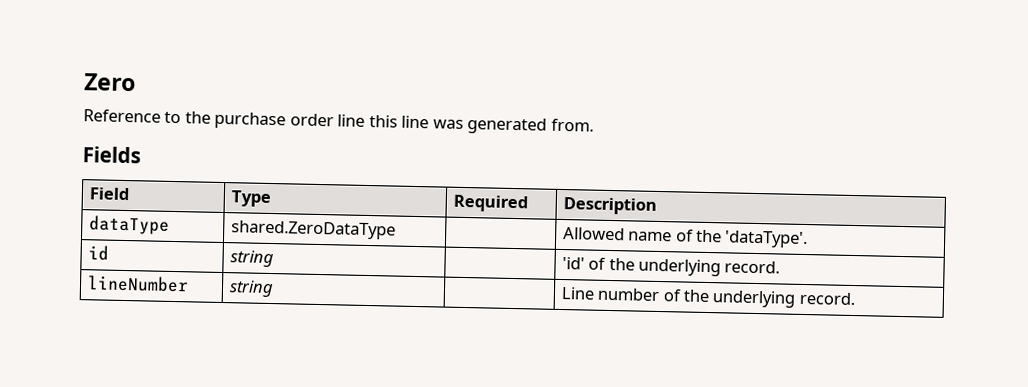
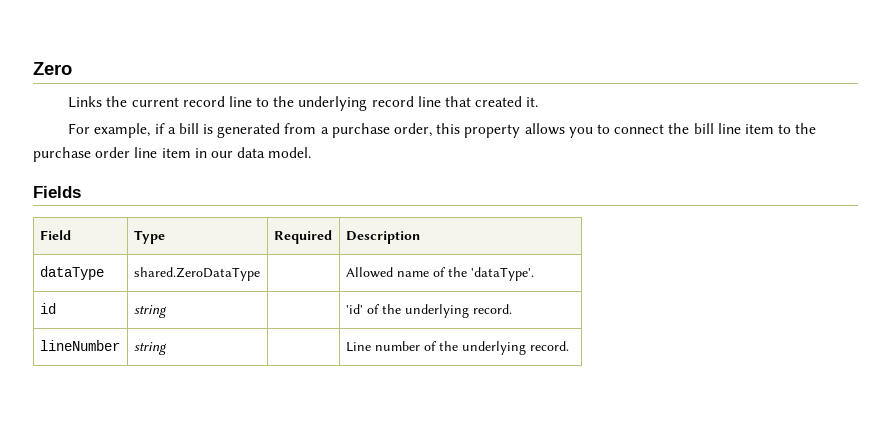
- Reference to the purchase order line this line was generated from.
+ Links the current record line to the underlying record line that created it.
+ For example, if a bill is generated from a purchase order, this property allows you to connect the bill line item to the purchase order line item in our data model.

